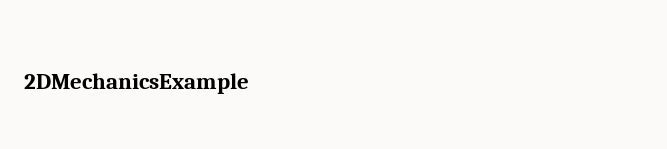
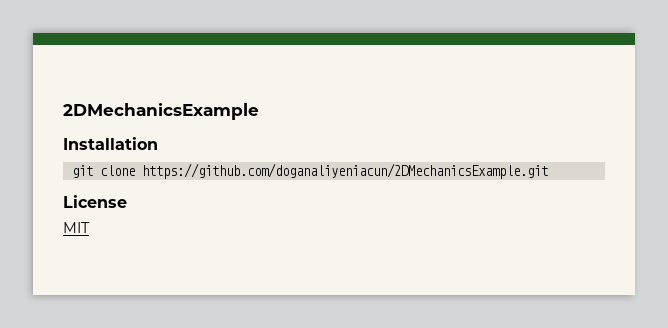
+ Installation
+ git clone https://github.com/doganaliyeniacun/2DMechanicsExample.git
+ License
+ MIT

